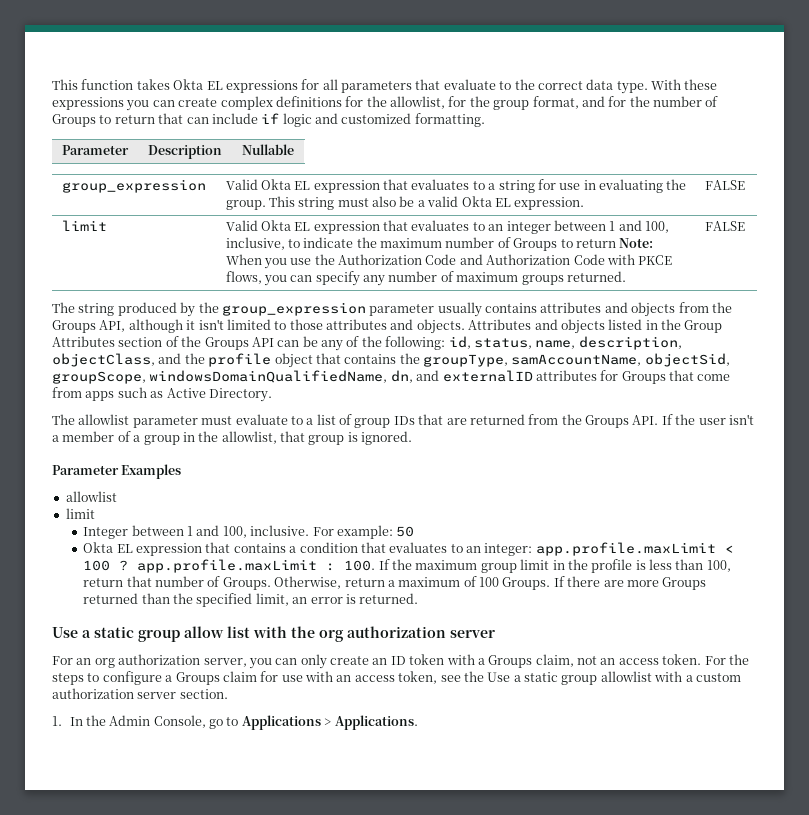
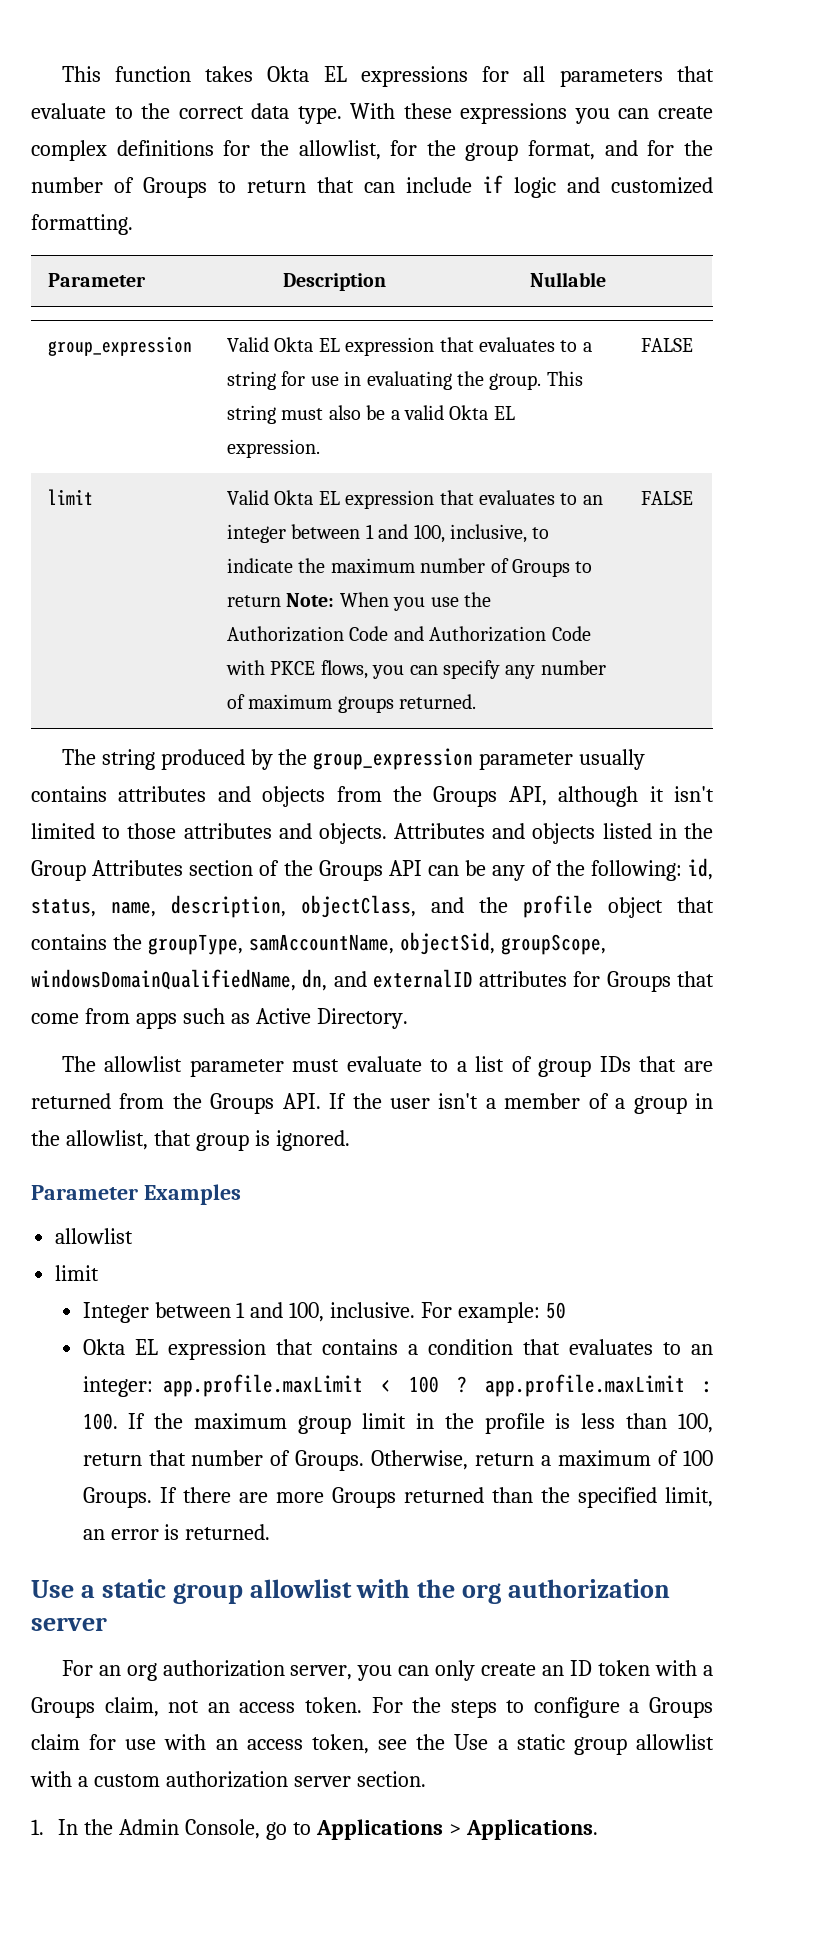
- Use a static group allow list with the org authorization server
+ Use a static group allowlist with the org authorization server

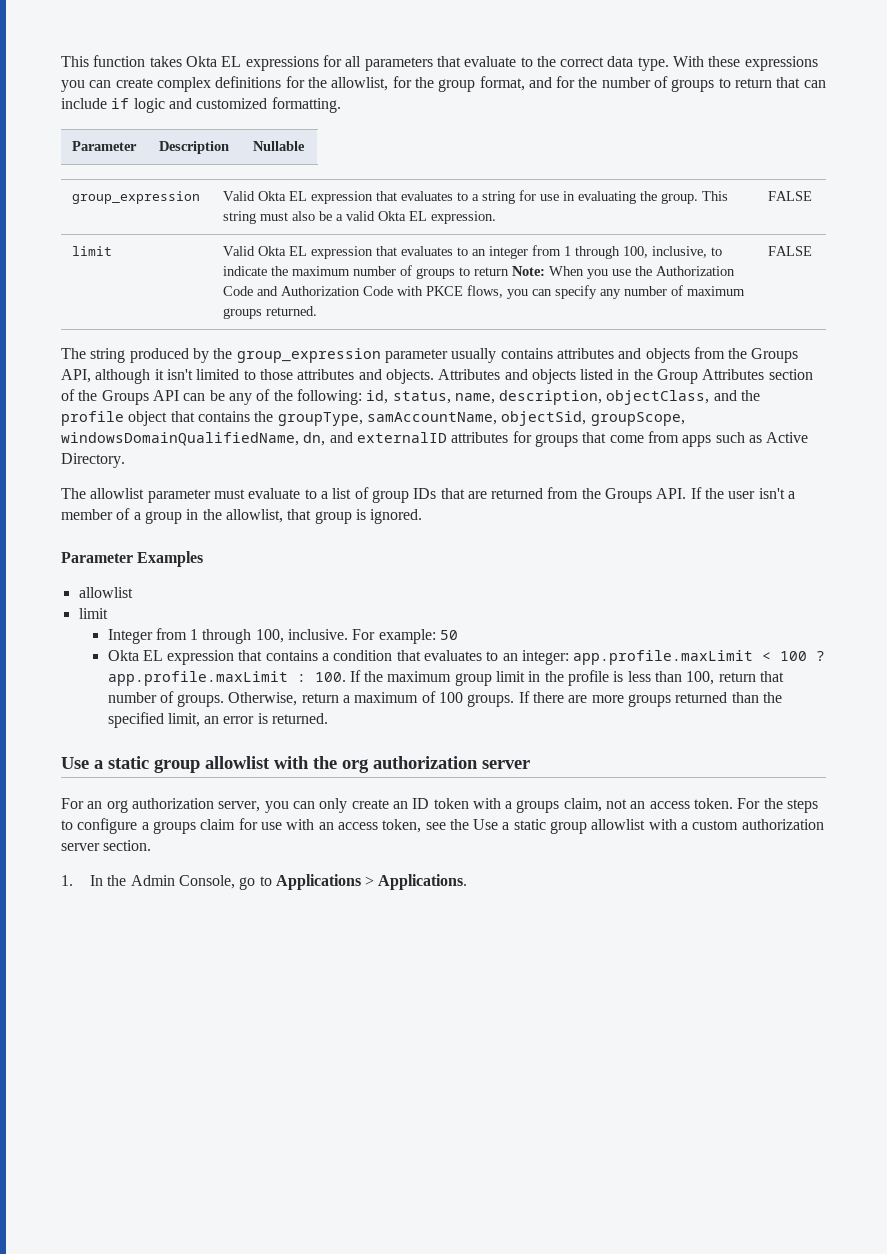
- With these expressions you can create complex definitions for the allowlist, for the group format, and for the number of Groups to return that can include if logic and customized formatting.
+ With these expressions you can create complex definitions for the allowlist, for the group format, and for the number of groups to return that can include if logic and customized formatting.
- Valid Okta EL expression that evaluates to an integer between 1 and 100, inclusive, to indicate the maximum number of Groups to return Note: When you use the Authorization Code and Authorization Code with PKCE flows, you can specify any number of maximum groups returned.
+ Valid Okta EL expression that evaluates to an integer from 1 through 100, inclusive, to indicate the maximum number of groups to return Note: When you use the Authorization Code and Authorization Code with PKCE flows, you can specify any number of maximum groups returned.
- Attributes and objects listed in the Group Attributes section of the Groups API can be any of the following: id, status, name, description, objectClass, and the profile object that contains the groupType, samAccountName, objectSid, groupScope, windowsDomainQualifiedName, dn, and externalID attributes for Groups that come from apps such as Active Directory.
+ Attributes and objects listed in the Group Attributes section of the Groups API can be any of the following: id, status, name, description, objectClass, and the profile object that contains the groupType, samAccountName, objectSid, groupScope, windowsDomainQualifiedName, dn, and externalID attributes for groups that come from apps such as Active Directory.
- Integer between 1 and 100, inclusive.
+ Integer from 1 through 100, inclusive.
- Okta EL expression that contains a condition that evaluates to an integer: app.profile.maxLimit < 100 ? app.profile.maxLimit : 100. If the maximum group limit in the profile is less than 100, return that number of Groups.
+ Okta EL expression that contains a condition that evaluates to an integer: app.profile.maxLimit < 100 ? app.profile.maxLimit : 100. If the maximum group limit in the profile is less than 100, return that number of groups.
- Otherwise, return a maximum of 100 Groups.
+ Otherwise, return a maximum of 100 groups.
- If there are more Groups returned than the specified limit, an error is returned.
+ If there are more groups returned than the specified limit, an error is returned.
- For an org authorization server, you can only create an ID token with a Groups claim, not an access token.
+ For an org authorization server, you can only create an ID token with a groups claim, not an access token.
- For the steps to configure a Groups claim for use with an access token, see the Use a static group allowlist with a custom authorization server section.
+ For the steps to configure a groups claim for use with an access token, see the Use a static group allowlist with a custom authorization server section.

